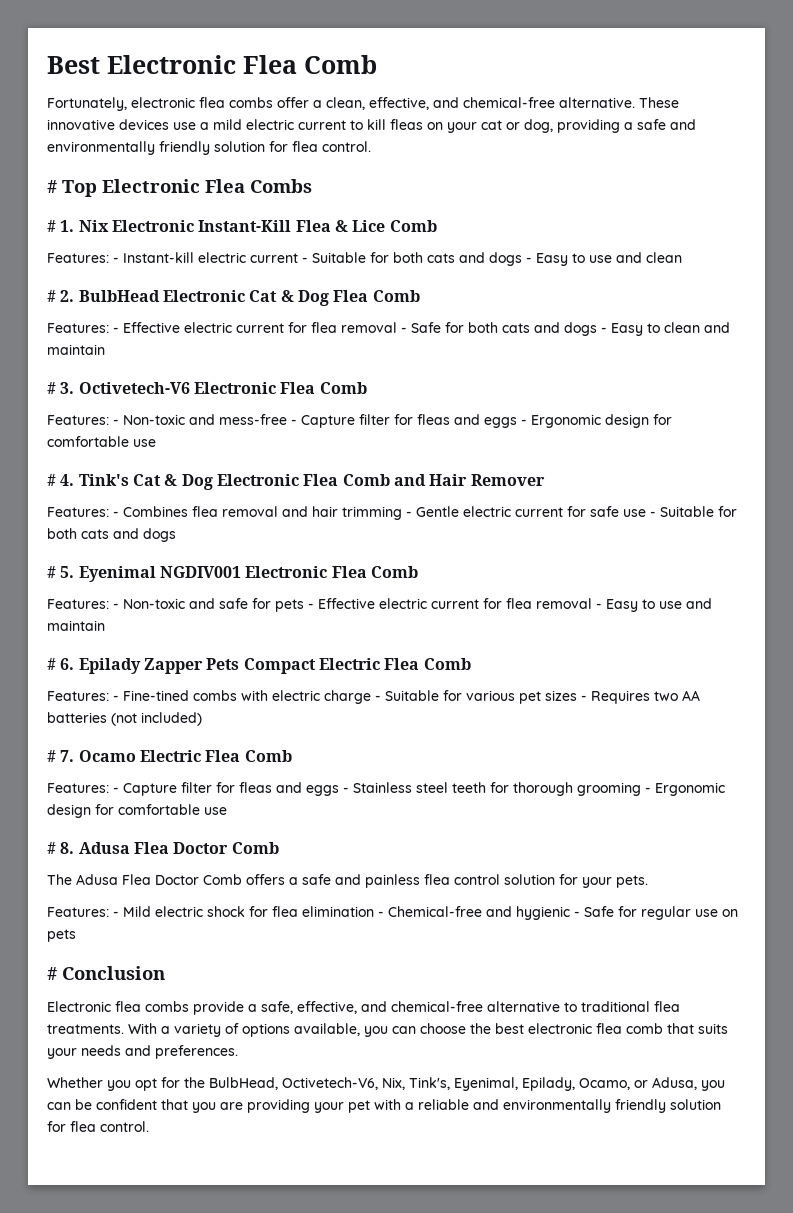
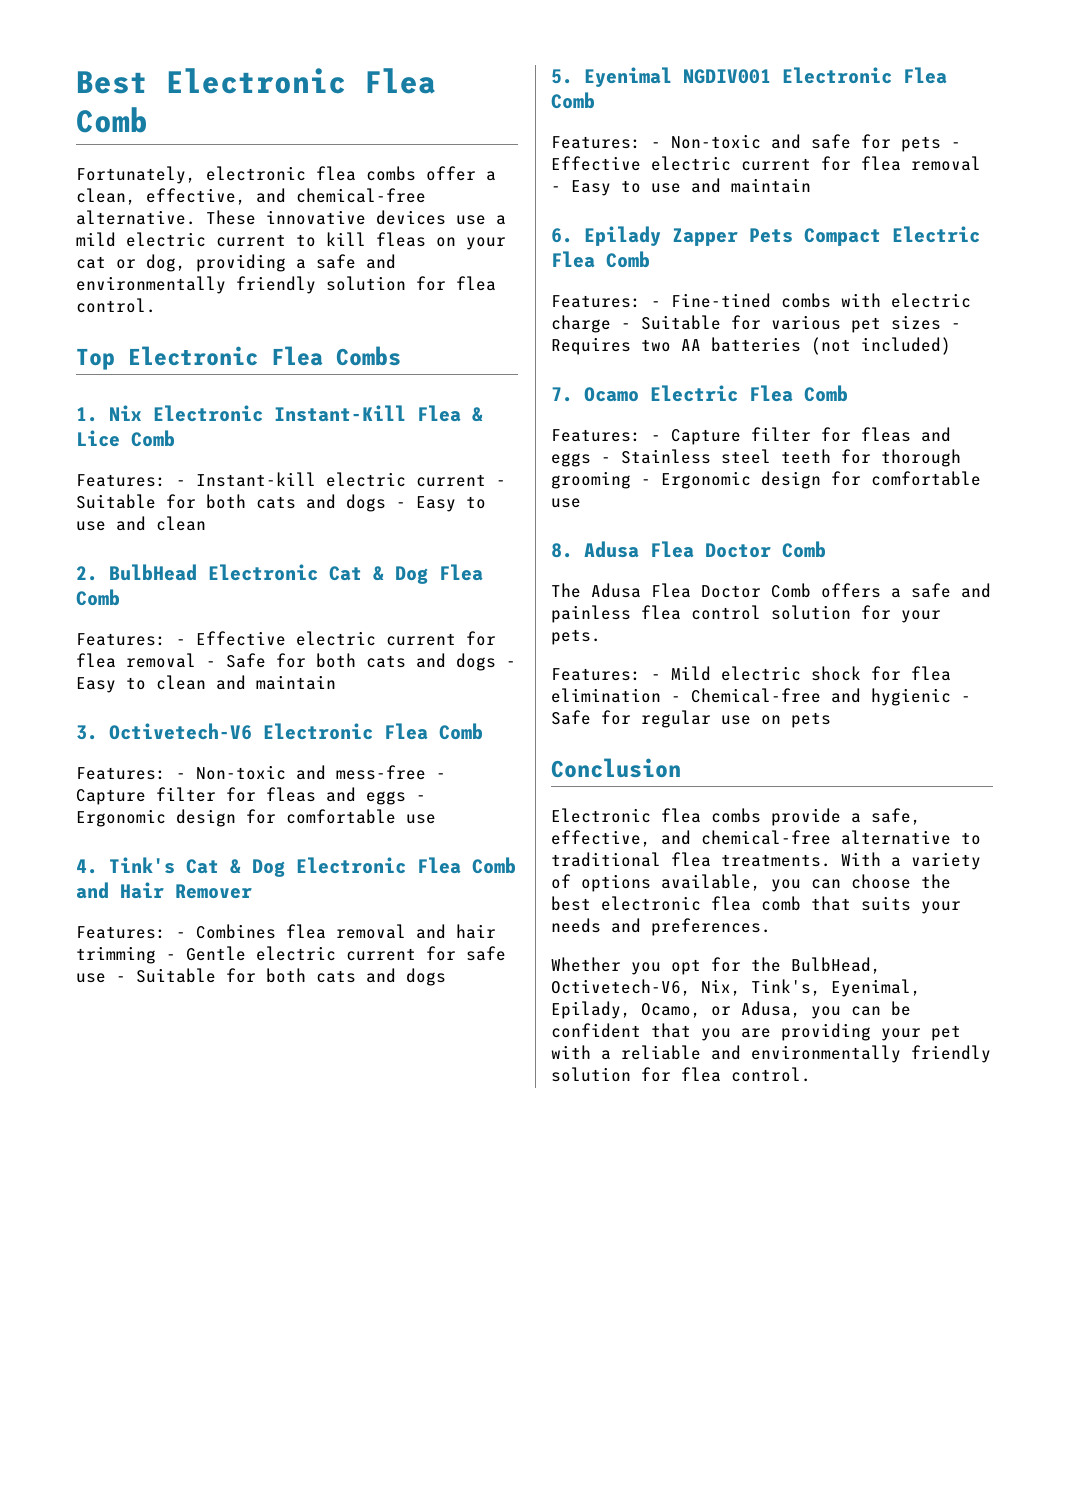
- # Top Electronic Flea Combs
+ Top Electronic Flea Combs
- # 1. Nix Electronic Instant-Kill Flea & Lice Comb
+ 1. Nix Electronic Instant-Kill Flea & Lice Comb
- # 2. BulbHead Electronic Cat & Dog Flea Comb
+ 2. BulbHead Electronic Cat & Dog Flea Comb
- # 3. Octivetech-V6 Electronic Flea Comb
+ 3. Octivetech-V6 Electronic Flea Comb
- # 4. Tink's Cat & Dog Electronic Flea Comb and Hair Remover
+ 4. Tink's Cat & Dog Electronic Flea Comb and Hair Remover
- # 5. Eyenimal NGDIV001 Electronic Flea Comb
+ 5. Eyenimal NGDIV001 Electronic Flea Comb
- # 6. Epilady Zapper Pets Compact Electric Flea Comb
+ 6. Epilady Zapper Pets Compact Electric Flea Comb
- # 7. Ocamo Electric Flea Comb
+ 7. Ocamo Electric Flea Comb
- # 8. Adusa Flea Doctor Comb
+ 8. Adusa Flea Doctor Comb
- # Conclusion
+ Conclusion

